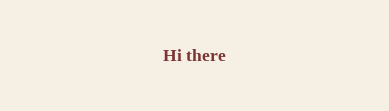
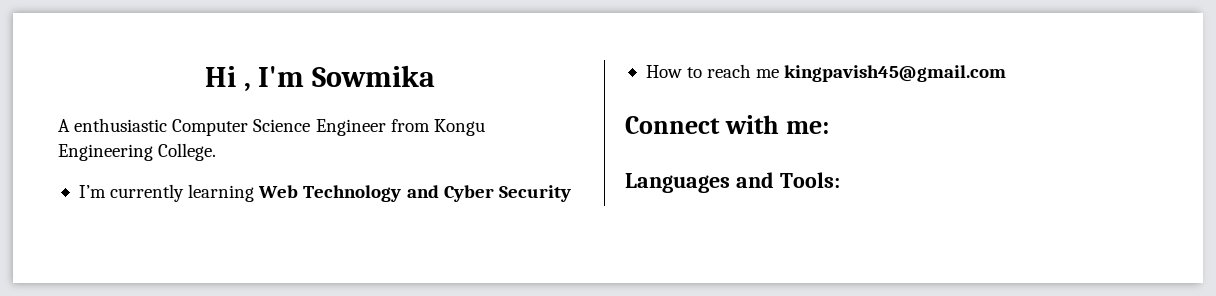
- Hi there
+ Hi , I'm Sowmika
+ A enthusiastic Computer Science Engineer from Kongu Engineering College.
+ I’m currently learning Web Technology and Cyber Security
+ How to reach me kingpavish45@gmail.com
+ Connect with me:
+ Languages and Tools:

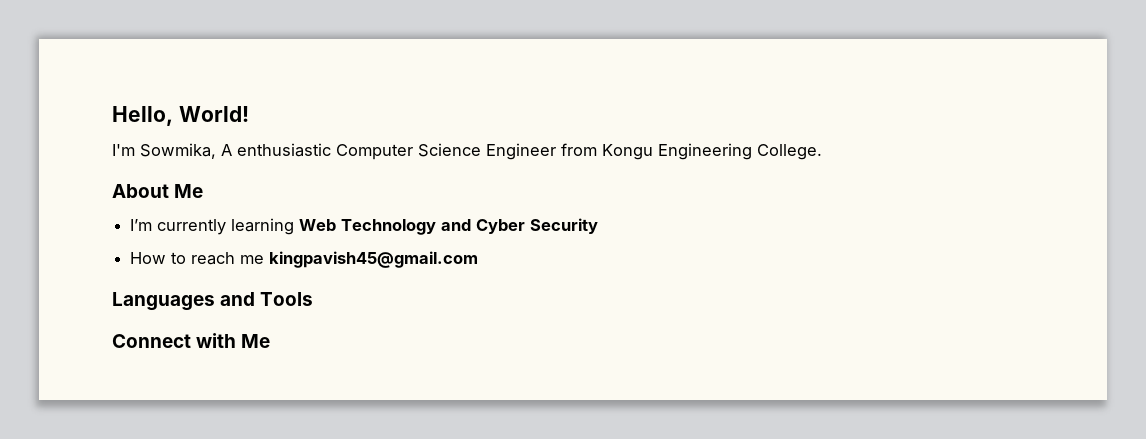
- Hi , I'm Sowmika
- A enthusiastic Computer Science Engineer from Kongu Engineering College.
+ Hello, World!
+ I'm Sowmika, A enthusiastic Computer Science Engineer from Kongu Engineering College.
+ About Me
+ Languages and Tools
- Connect with me:
- Languages and Tools:
+ Connect with Me

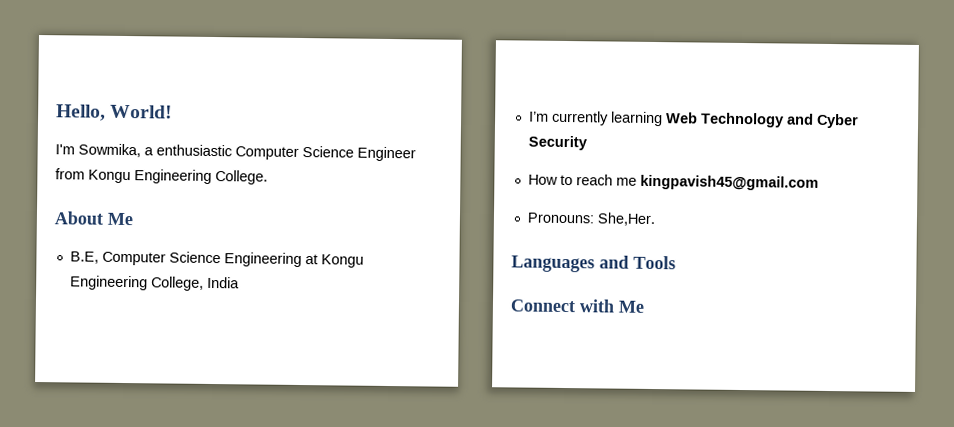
- I'm Sowmika, A enthusiastic Computer Science Engineer from Kongu Engineering College.
+ I'm Sowmika, a enthusiastic Computer Science Engineer from Kongu Engineering College.
+ B.E, Computer Science Engineering at Kongu Engineering College, India
+ Pronouns: She,Her.

